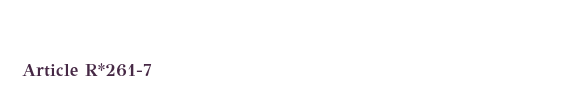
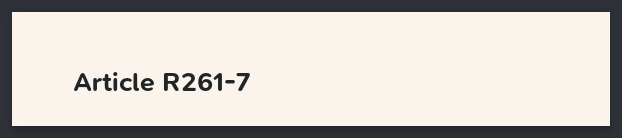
- Article R*261-7
+ Article R261-7

